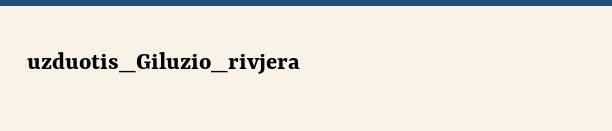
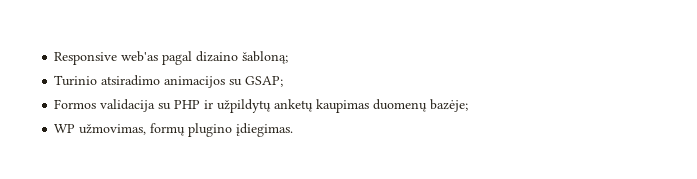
- uzduotis_Giluzio_rivjera
+ Responsive web'as pagal dizaino šabloną;
+ Turinio atsiradimo animacijos su GSAP;
+ Formos validacija su PHP ir užpildytų anketų kaupimas duomenų bazėje;
+ WP užmovimas, formų plugino įdiegimas.

